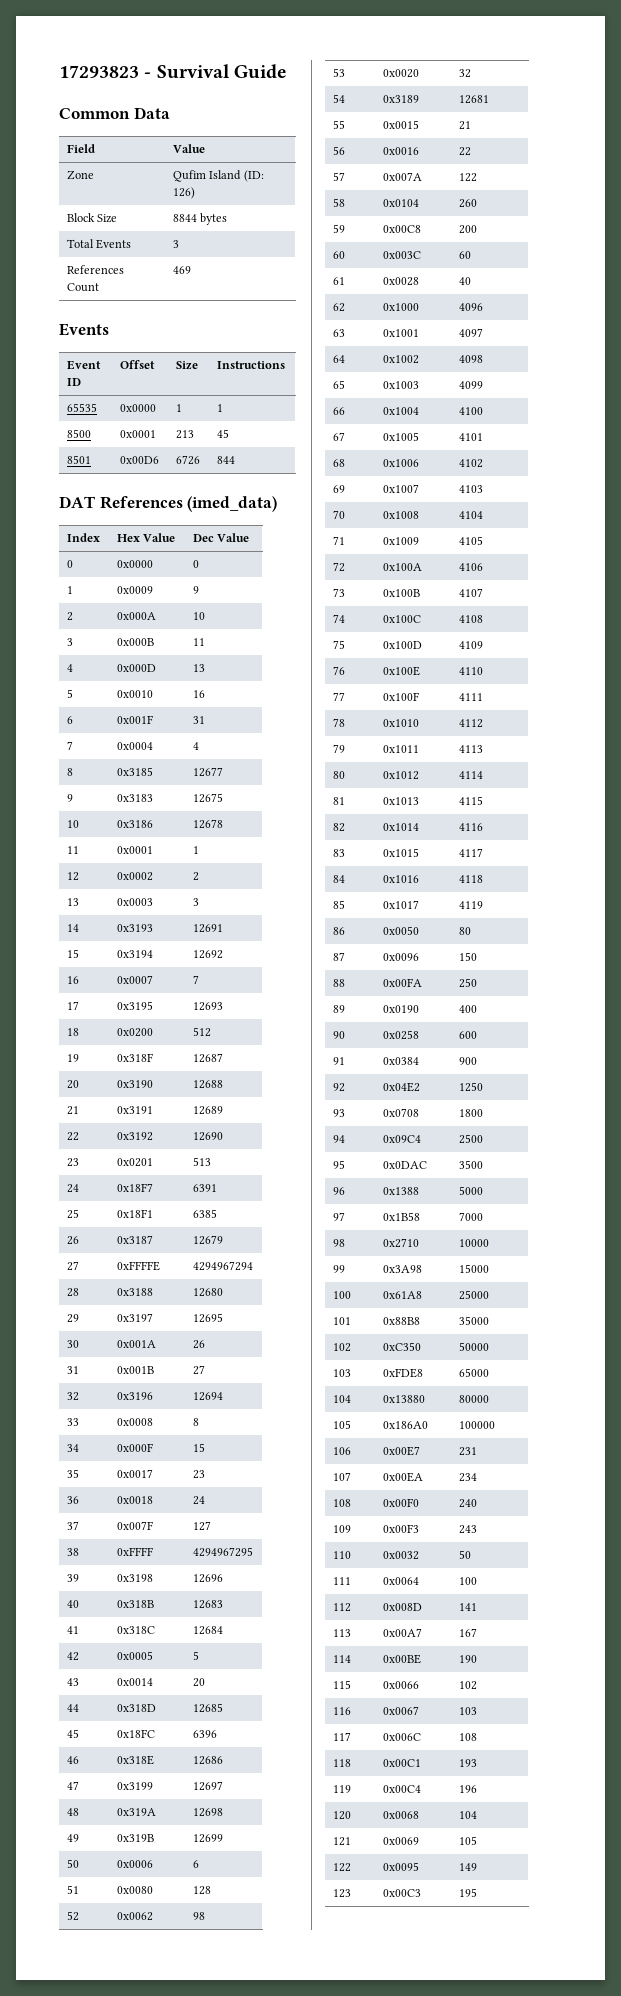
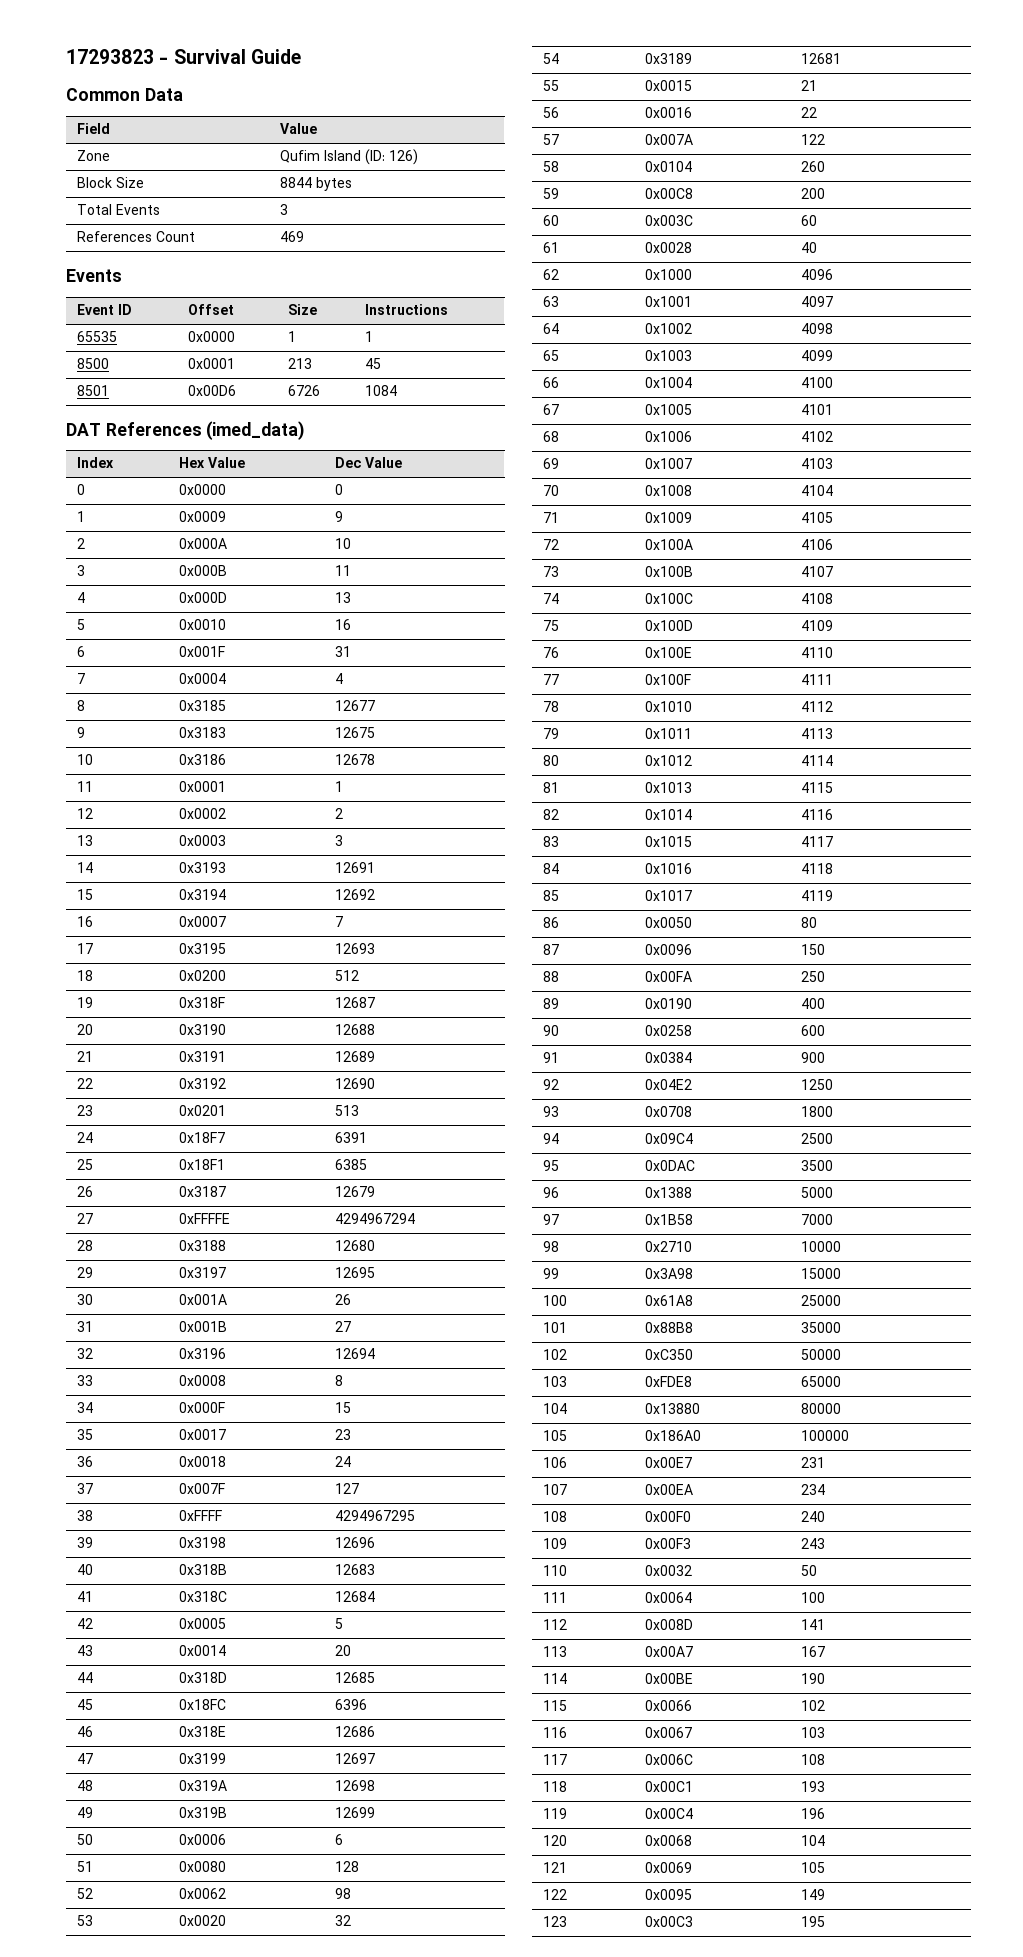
- 8501 | 0x00D6 | 6726 | 844
+ 8501 | 0x00D6 | 6726 | 1084

